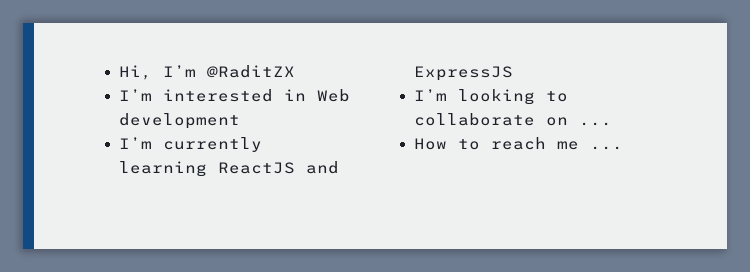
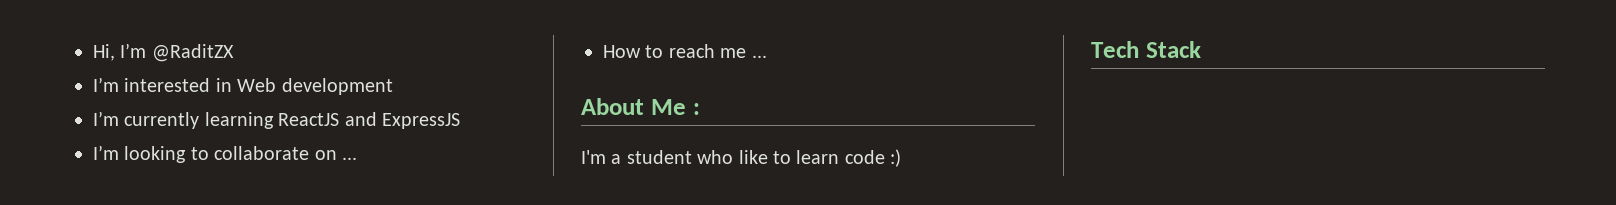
+ About Me :
+ I'm a student who like to learn code :)
+ Tech Stack

